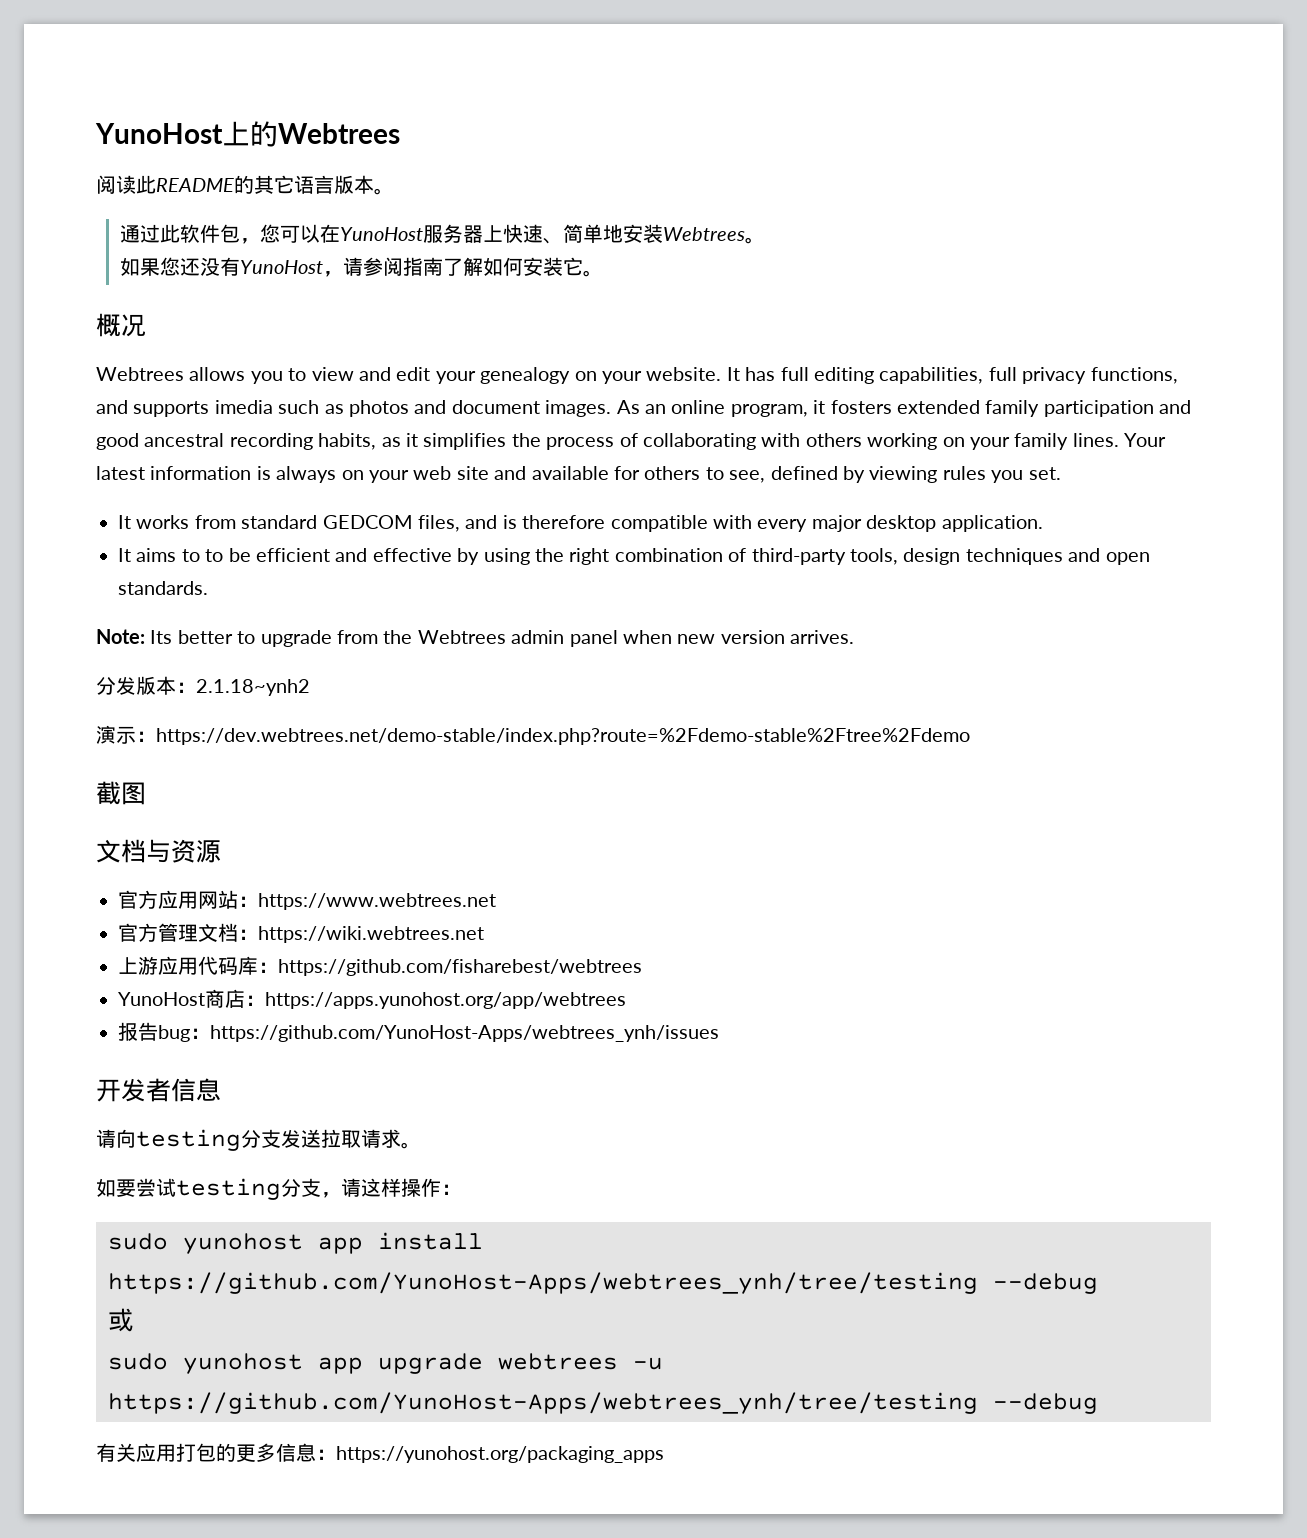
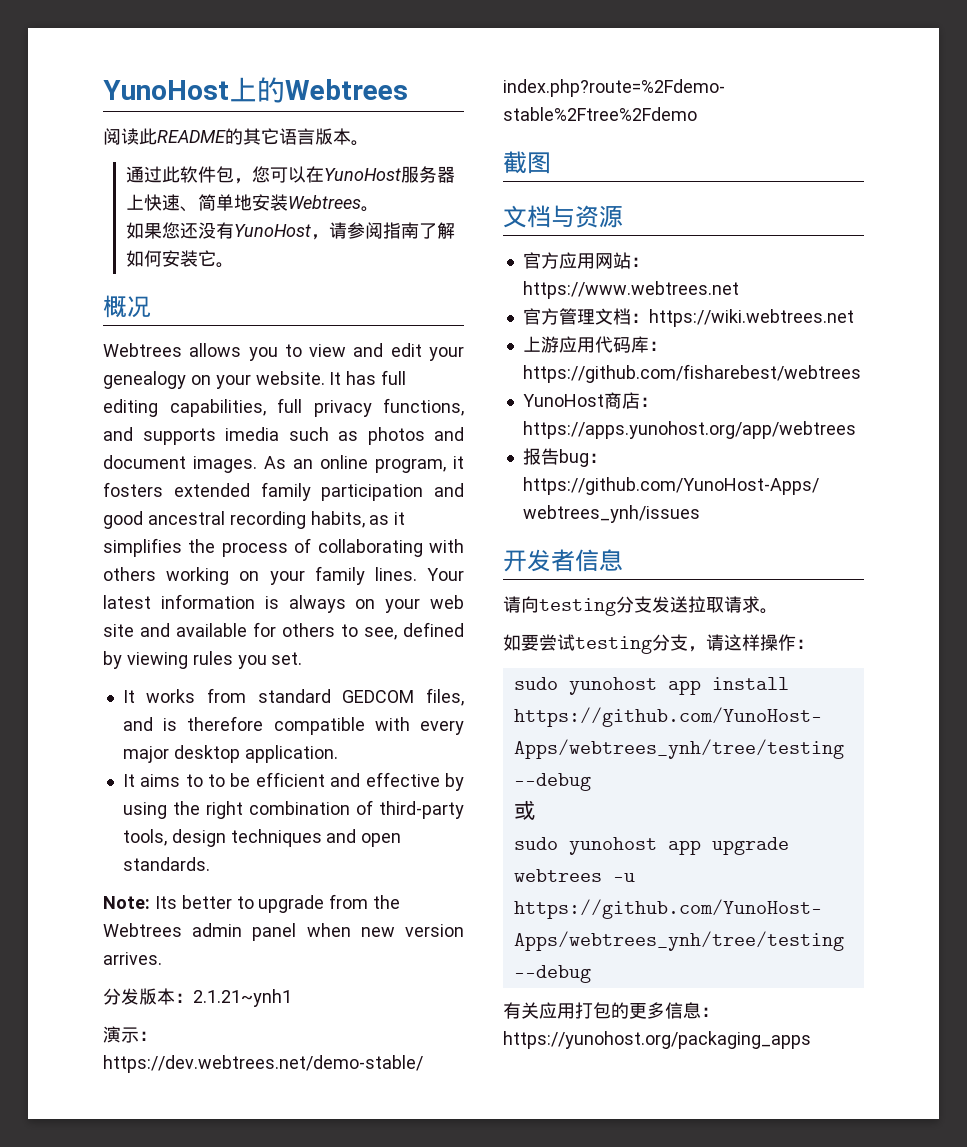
- 分发版本：2.1.18~ynh2
+ 分发版本：2.1.21~ynh1

